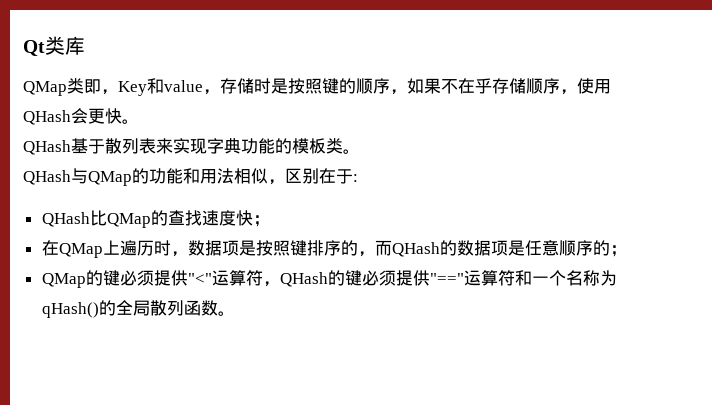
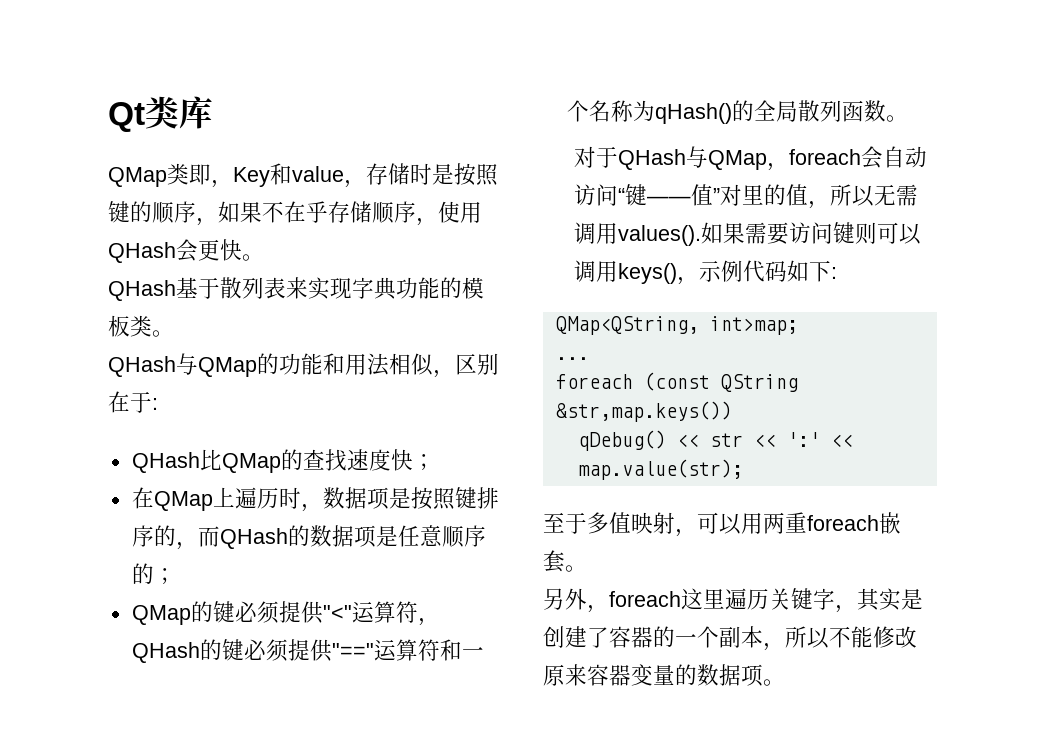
+ 对于QHash与QMap，foreach会自动访问“键——值”对里的值，所以无需调用values().如果需要访问键则可以调用keys()，示例代码如下:
+ QMap<QString, int>map;
+ ...
+ foreach (const QString &str,map.keys())
+ qDebug() << str << ':' << map.value(str);
+ 至于多值映射，可以用两重foreach嵌套。
+ 另外，foreach这里遍历关键字，其实是创建了容器的一个副本，所以不能修改原来容器变量的数据项。

